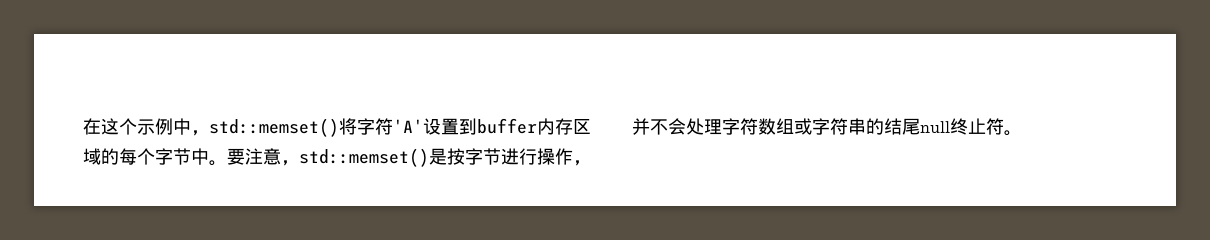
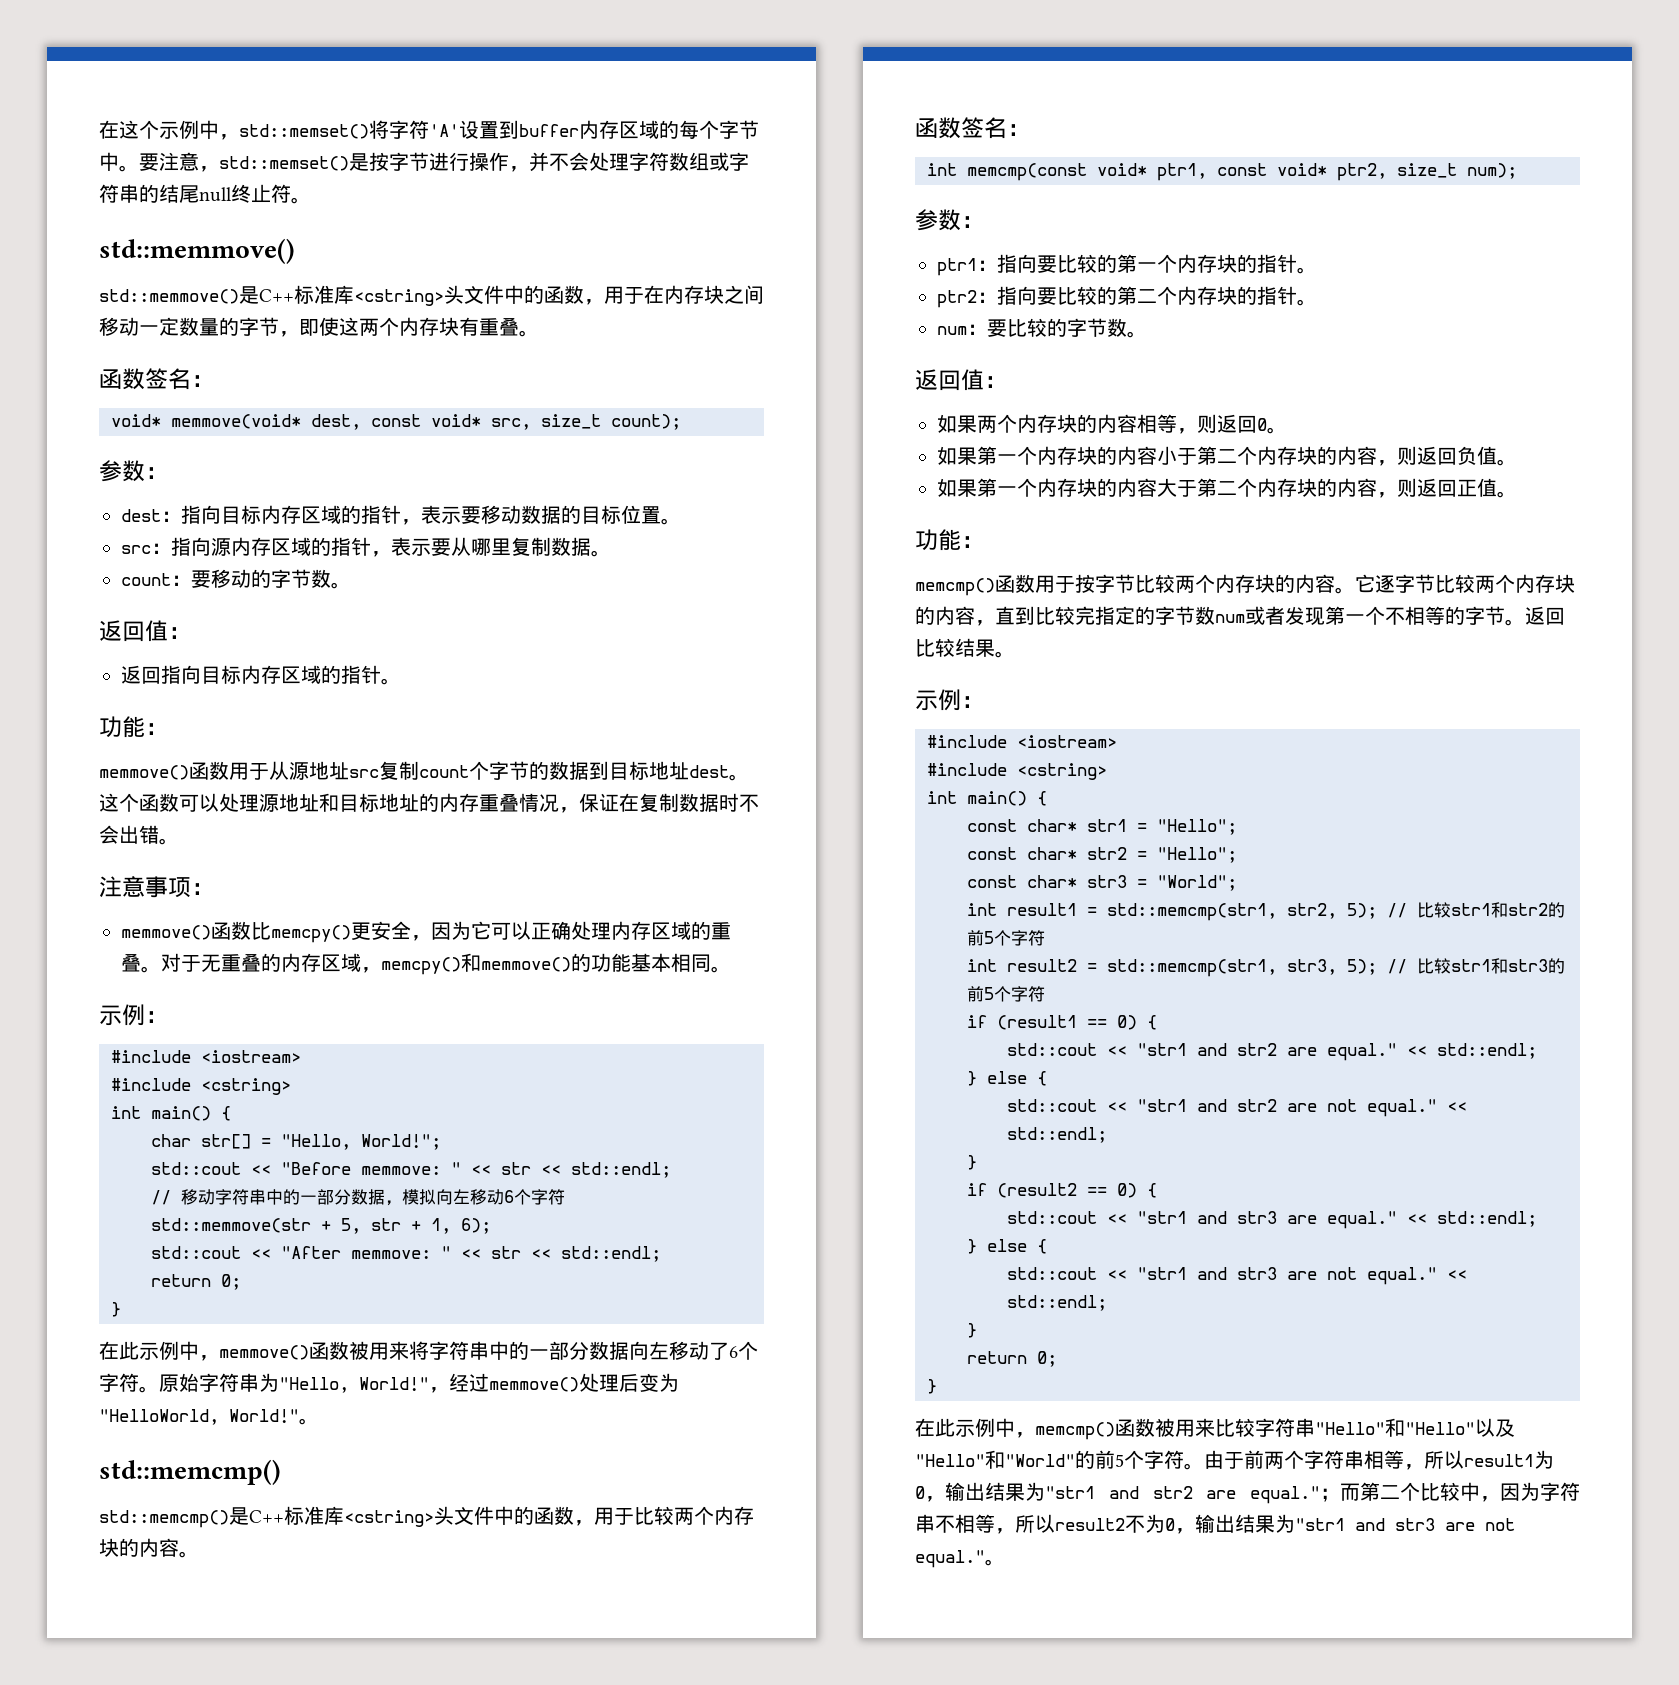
  要注意，std::memset()是按字节进行操作，并不会处理字符数组或字符串的结尾null终止符。
+ std::memmove()
+ std::memmove()是C++标准库<cstring>头文件中的函数，用于在内存块之间移动一定数量的字节，即使这两个内存块有重叠。
+ 函数签名：
+ void* memmove(void* dest, const void* src, size_t count);
+ 参数：
+ dest：指向目标内存区域的指针，表示要移动数据的目标位置。
+ src：指向源内存区域的指针，表示要从哪里复制数据。
+ count：要移动的字节数。
+ 返回值：
+ 返回指向目标内存区域的指针。
+ 功能：
+ memmove()函数用于从源地址src复制count个字节的数据到目标地址dest。这个函数可以处理源地址和目标地址的内存重叠情况，保证在复制数据时不会出错。
+ 注意事项：
+ memmove()函数比memcpy()更安全，因为它可以正确处理内存区域的重叠。对于无重叠的内存区域，memcpy()和memmove()的功能基本相同。
+ 示例：
+ #include <iostream>
+ #include <cstring>
+ int main() {
+ char str[] = "Hello, World!";
+ std::cout << "Before memmove: " << str << std::endl;
+ // 移动字符串中的一部分数据，模拟向左移动6个字符
+ std::memmove(str + 5, str + 1, 6);
+ std::cout << "After memmove: " << str << std::endl;
+ return 0;
+ }
+ 在此示例中，memmove()函数被用来将字符串中的一部分数据向左移动了6个字符。原始字符串为"Hello, World!"，经过memmove()处理后变为"HelloWorld, World!"。
+ std::memcmp()
+ std::memcmp()是C++标准库<cstring>头文件中的函数，用于比较两个内存块的内容。
+ 函数签名：
+ int memcmp(const void* ptr1, const void* ptr2, size_t num);
+ 参数：
+ ptr1：指向要比较的第一个内存块的指针。
+ ptr2：指向要比较的第二个内存块的指针。
+ num：要比较的字节数。
+ 返回值：
+ 如果两个内存块的内容相等，则返回0。
+ 如果第一个内存块的内容小于第二个内存块的内容，则返回负值。
+ 如果第一个内存块的内容大于第二个内存块的内容，则返回正值。
+ 功能：
+ memcmp()函数用于按字节比较两个内存块的内容。它逐字节比较两个内存块的内容，直到比较完指定的字节数num或者发现第一个不相等的字节。返回比较结果。
+ 示例：
+ #include <iostream>
+ #include <cstring>
+ int main() {
+ const char* str1 = "Hello";
+ const char* str2 = "Hello";
+ const char* str3 = "World";
+ int result1 = std::memcmp(str1, str2, 5); // 比较str1和str2的前5个字符
+ int result2 = std::memcmp(str1, str3, 5); // 比较str1和str3的前5个字符
+ if (result1 == 0) {
+ std::cout << "str1 and str2 are equal." << std::endl;
+ } else {
+ std::cout << "str1 and str2 are not equal." << std::endl;
+ }
+ if (result2 == 0) {
+ std::cout << "str1 and str3 are equal." << std::endl;
+ } else {
+ std::cout << "str1 and str3 are not equal." << std::endl;
+ }
+ return 0;
+ }
+ 在此示例中，memcmp()函数被用来比较字符串"Hello"和"Hello"以及"Hello"和"World"的前5个字符。由于前两个字符串相等，所以result1为0，输出结果为"str1 and str2 are equal."；而第二个比较中，因为字符串不相等，所以result2不为0，输出结果为"str1 and str3 are not equal."。

